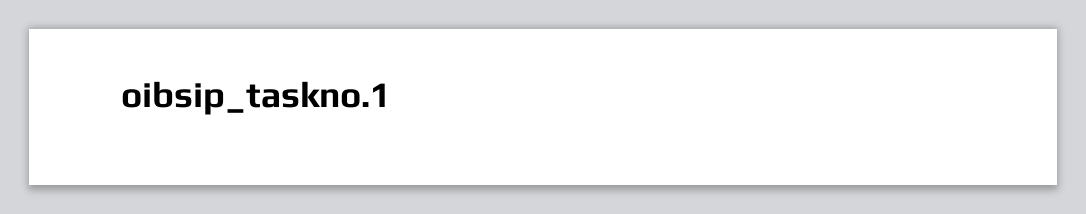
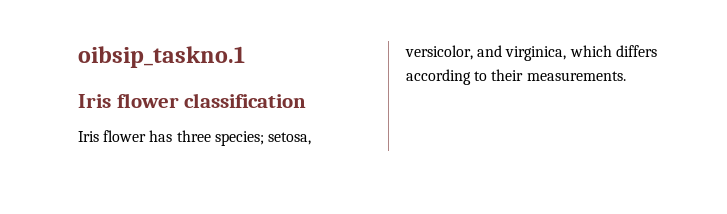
+ Iris flower classification
+ Iris flower has three species; setosa, versicolor, and virginica, which differs according to their measurements.

